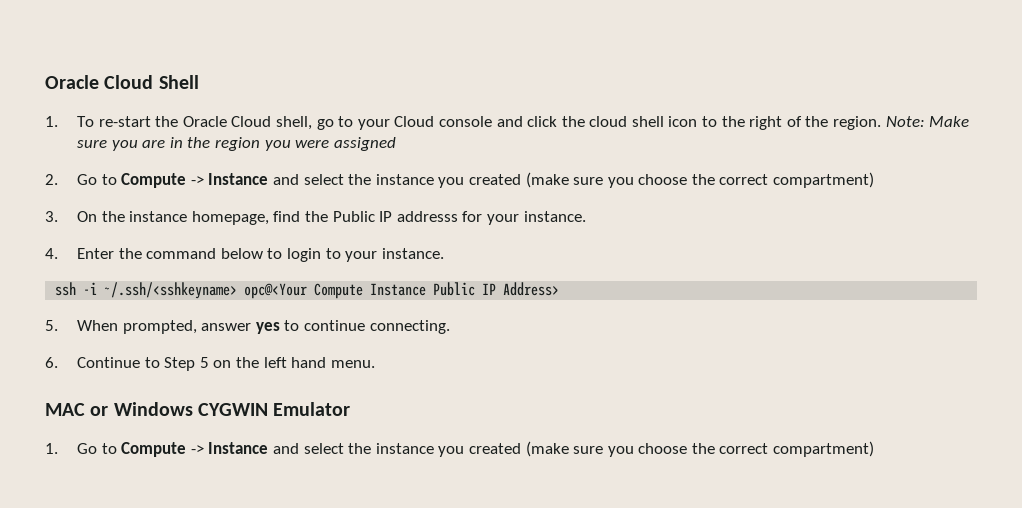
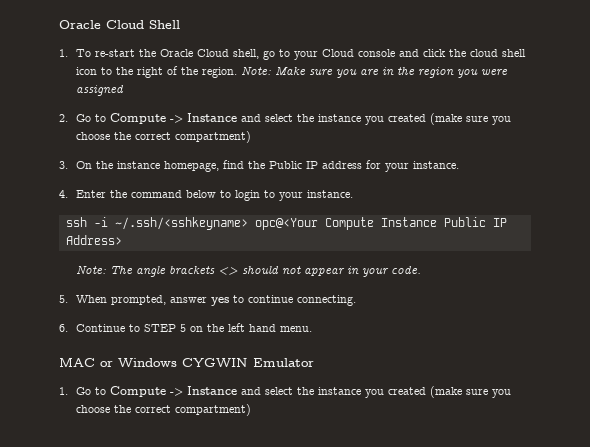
- 3. On the instance homepage, find the Public IP addresss for your instance.
+ 3. On the instance homepage, find the Public IP address for your instance.
+ Note: The angle brackets <> should not appear in your code.
- 6. Continue to Step 5 on the left hand menu.
+ 6. Continue to STEP 5 on the left hand menu.

